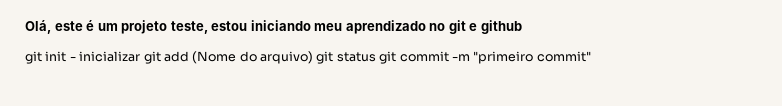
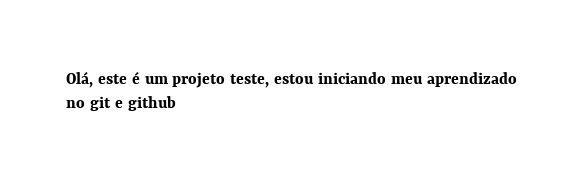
- git init - inicializar git add (Nome do arquivo) git status git commit -m "primeiro commit"

